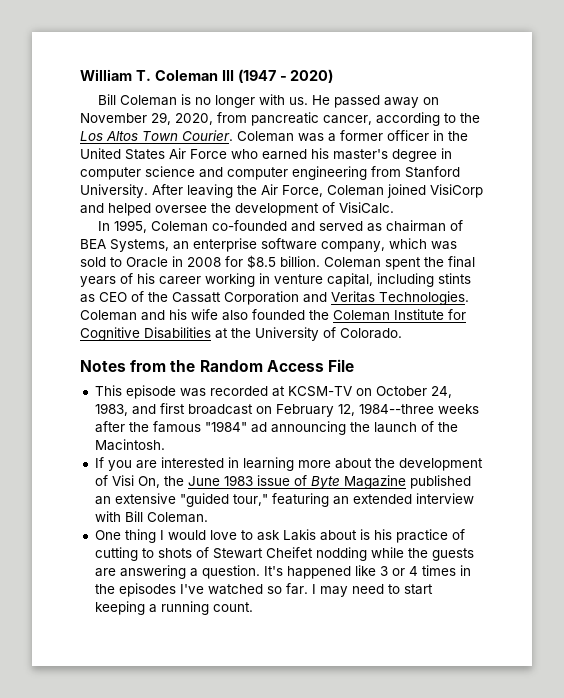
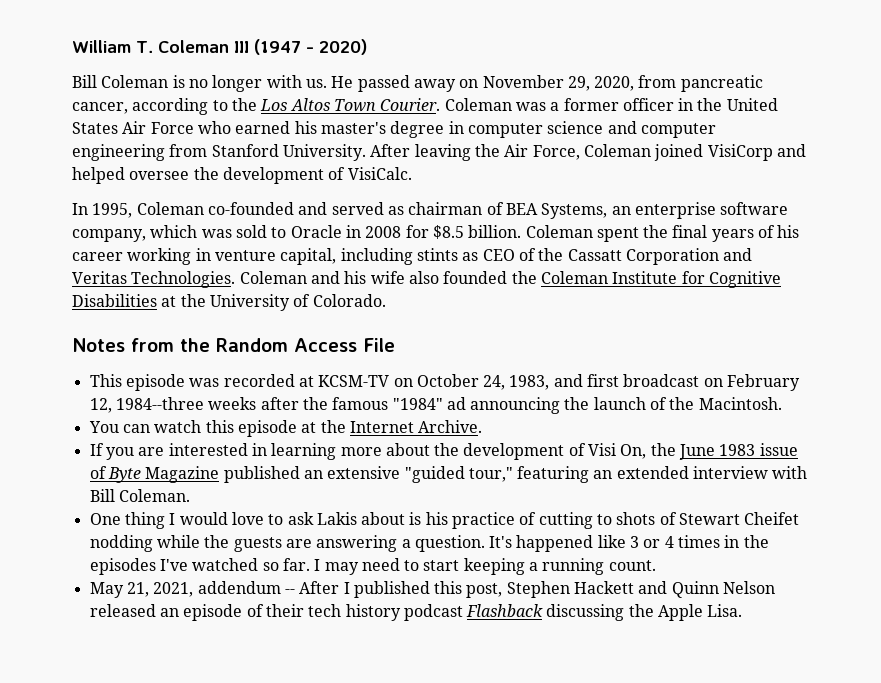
+ You can watch this episode at the Internet Archive.
+ May 21, 2021, addendum -- After I published this post, Stephen Hackett and Quinn Nelson released an episode of their tech history podcast Flashback discussing the Apple Lisa.

